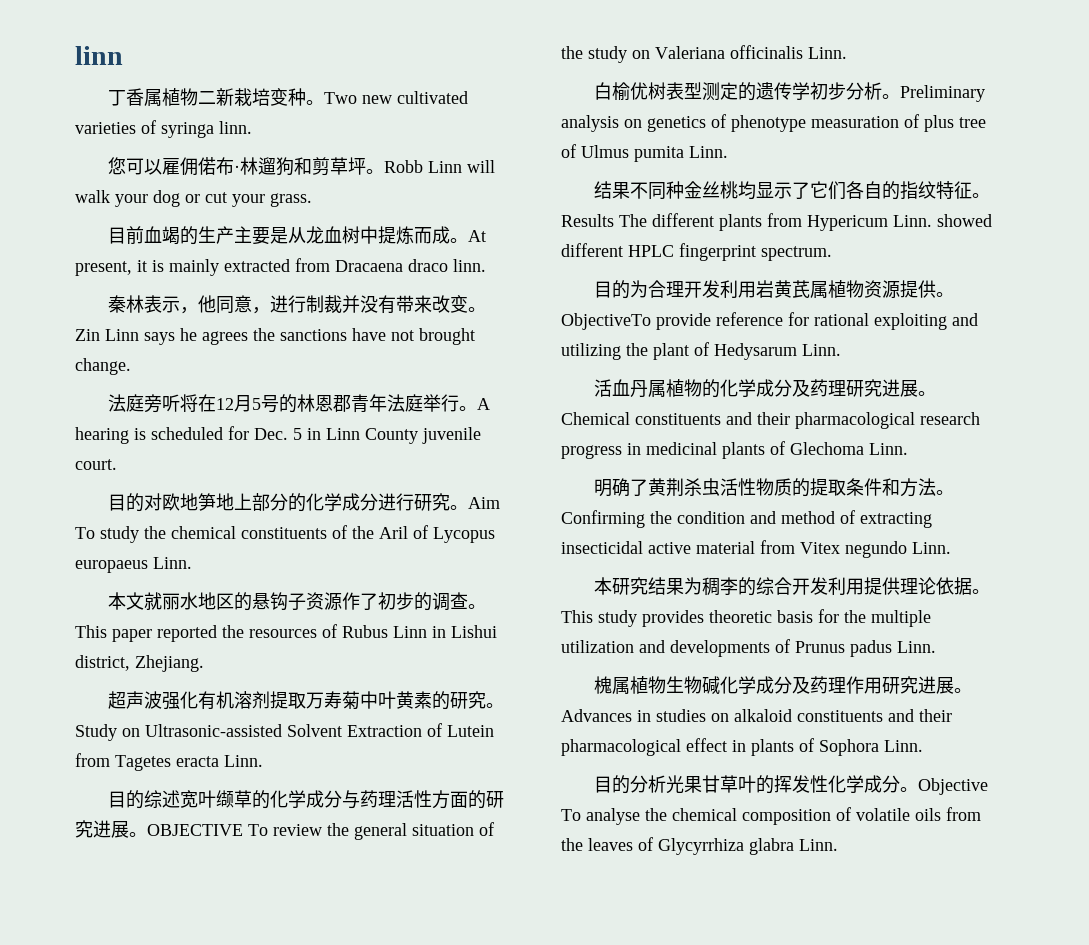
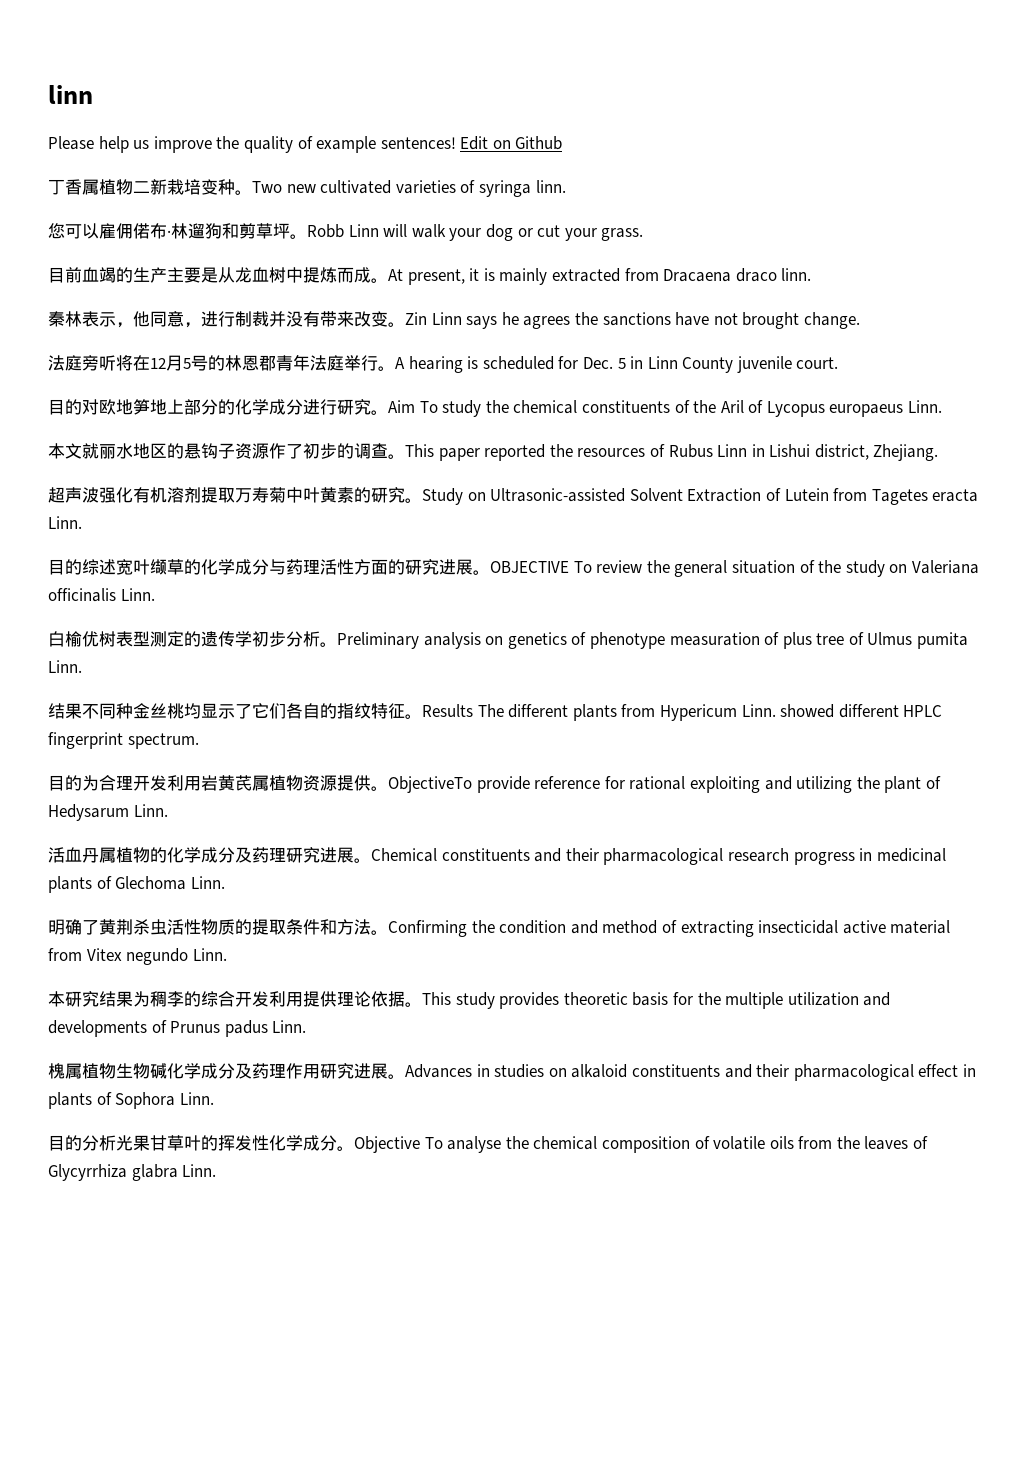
+ Please help us improve the quality of example sentences! Edit on Github

